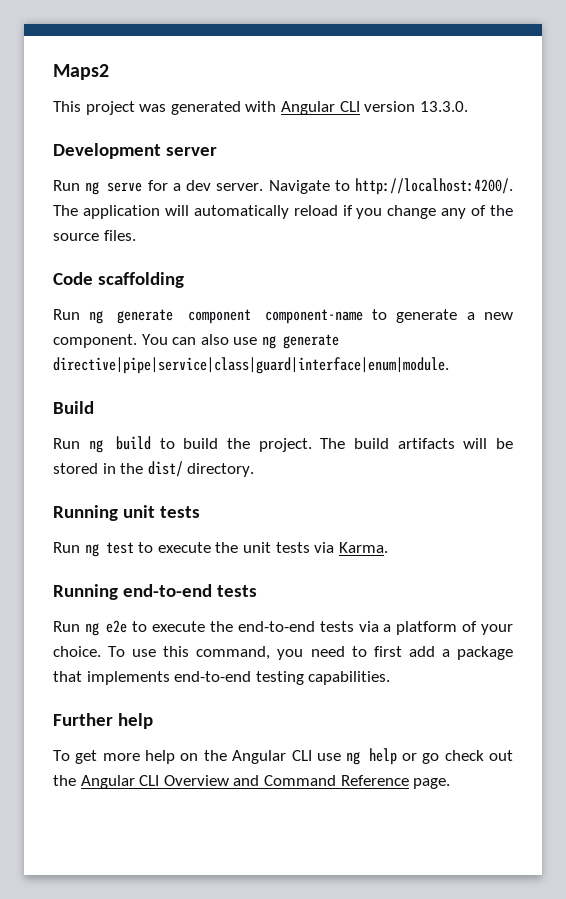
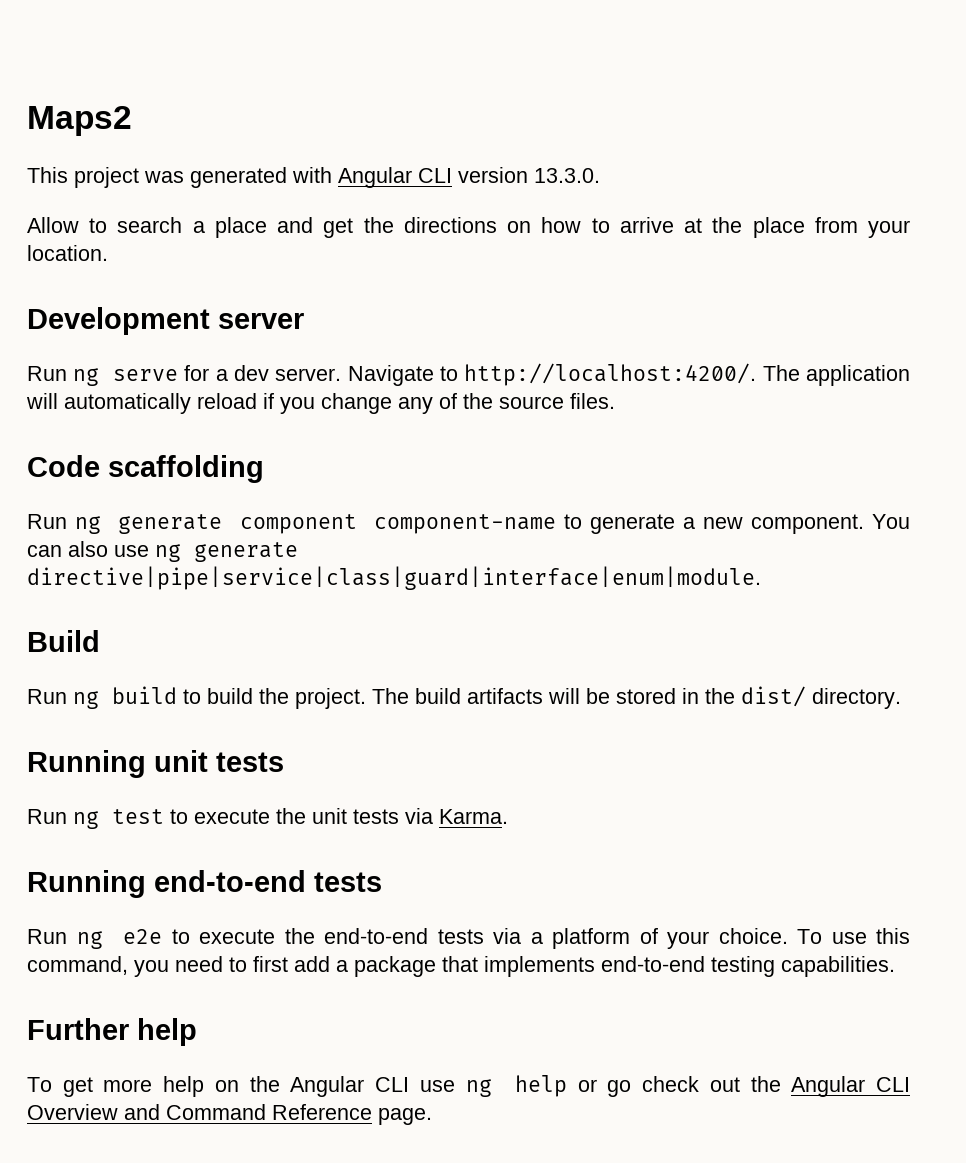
+ Allow to search a place and get the directions on how to arrive at the place from your location.

